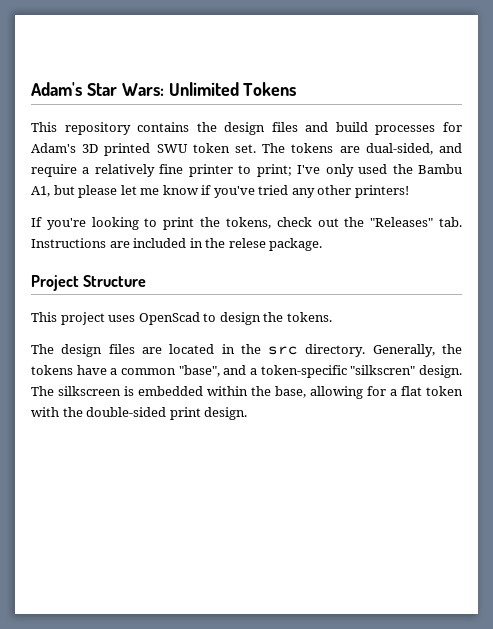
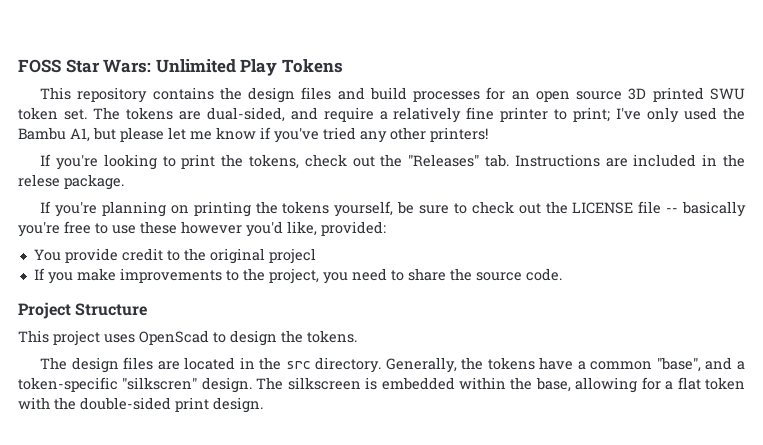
- Adam's Star Wars: Unlimited Tokens
+ FOSS Star Wars: Unlimited Play Tokens
- This repository contains the design files and build processes for Adam's 3D printed SWU token set.
+ This repository contains the design files and build processes for an open source 3D printed SWU token set.
+ If you're planning on printing the tokens yourself, be sure to check out the LICENSE file -- basically you're free to use these however you'd like, provided:
+ You provide credit to the original projecl
+ If you make improvements to the project, you need to share the source code.

